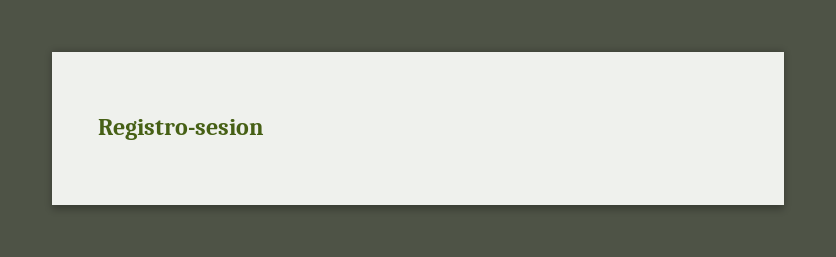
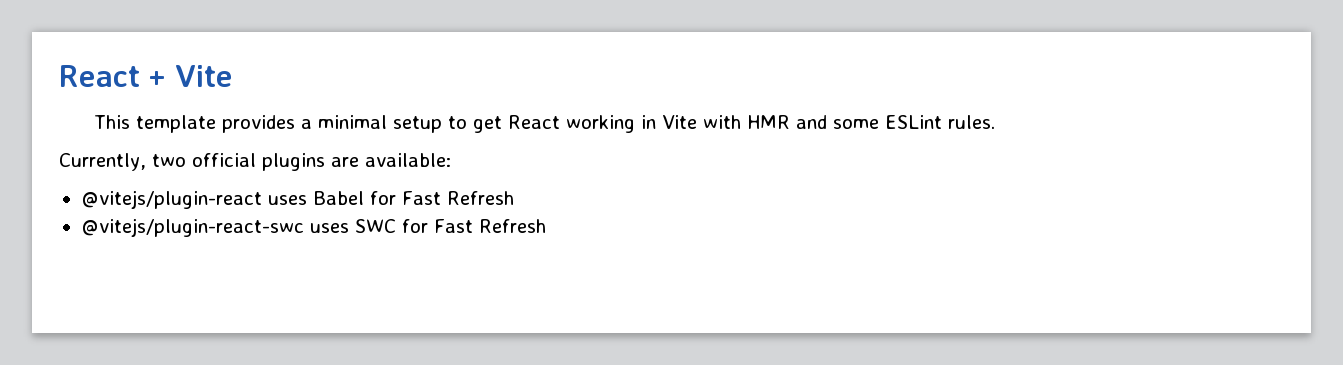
- Registro-sesion
+ React + Vite
+ This template provides a minimal setup to get React working in Vite with HMR and some ESLint rules.
+ Currently, two official plugins are available:
+ @vitejs/plugin-react uses Babel for Fast Refresh
+ @vitejs/plugin-react-swc uses SWC for Fast Refresh

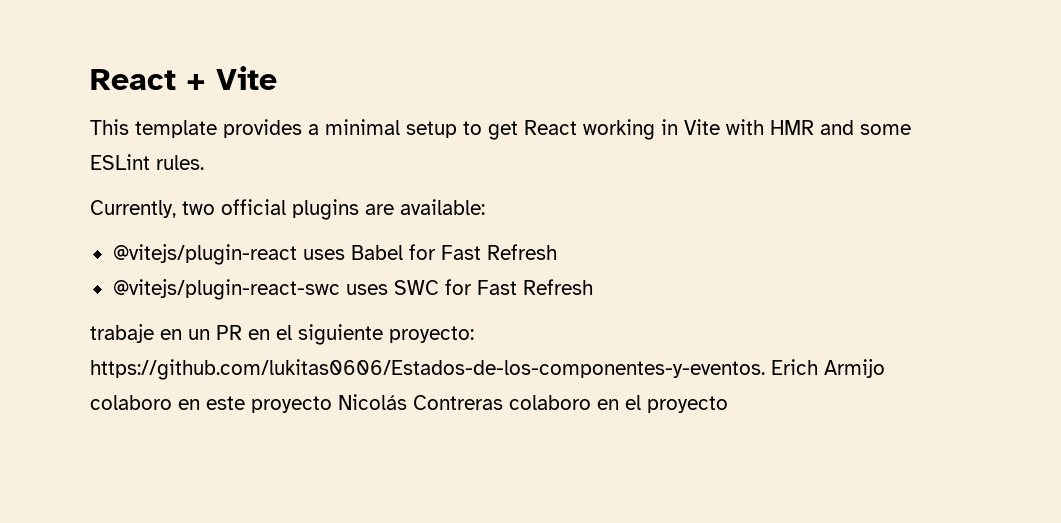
+ trabaje en un PR en el siguiente proyecto: https://github.com/lukitas0606/Estados-de-los-componentes-y-eventos. Erich Armijo colaboro en este proyecto Nicolás Contreras colaboro en el proyecto

